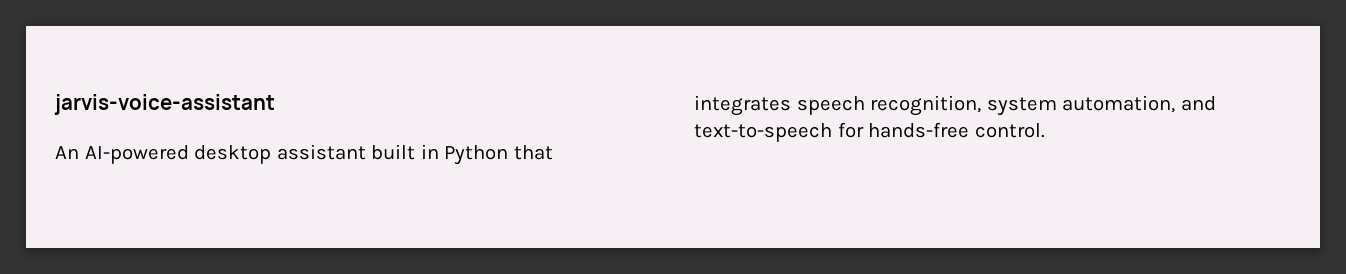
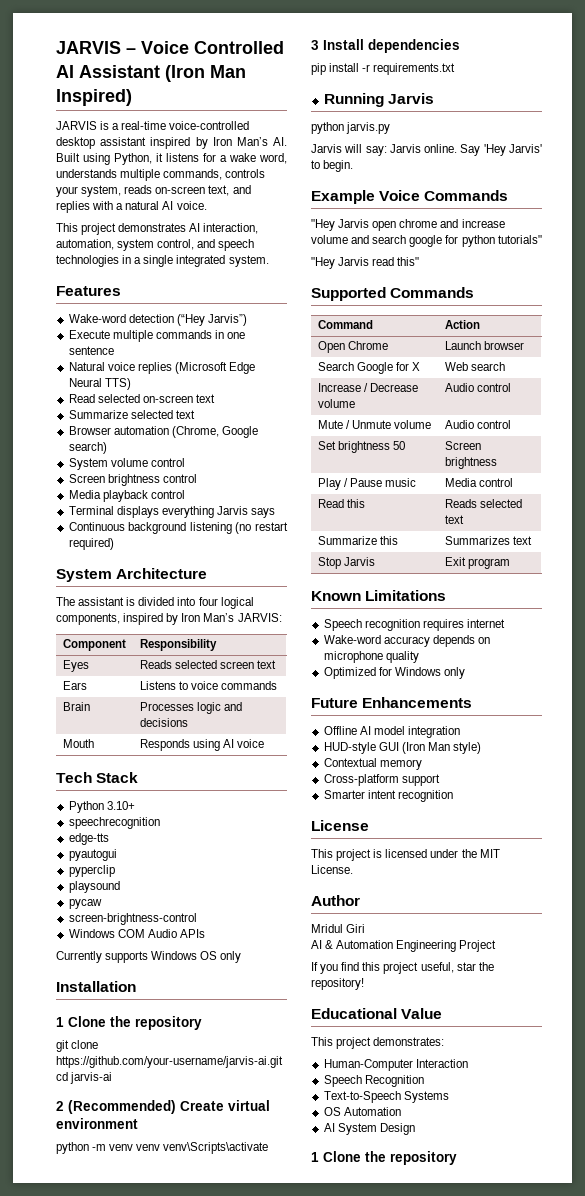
- jarvis-voice-assistant
- An AI-powered desktop assistant built in Python that integrates speech recognition, system automation, and text-to-speech for hands-free control.
+ JARVIS – Voice Controlled AI Assistant (Iron Man Inspired)
+ JARVIS is a real-time voice-controlled desktop assistant inspired by Iron Man’s AI. Built using Python, it listens for a wake word, understands multiple commands, controls your system, reads on-screen text, and replies with a natural AI voice.
+ This project demonstrates AI interaction, automation, system control, and speech technologies in a single integrated system.
+ Features
+ Wake-word detection (“Hey Jarvis”)
+ Execute multiple commands in one sentence
+ Natural voice replies (Microsoft Edge Neural TTS)
+ Read selected on-screen text
+ Summarize selected text
+ Browser automation (Chrome, Google search)
+ System volume control
+ Screen brightness control
+ Media playback control
+ Terminal displays everything Jarvis says
+ Continuous background listening (no restart required)
+ System Architecture
+ The assistant is divided into four logical components, inspired by Iron Man’s JARVIS:
+ Component | Responsibility
+ Eyes | Reads selected screen text
+ Ears | Listens to voice commands
+ Brain | Processes logic and decisions
+ Mouth | Responds using AI voice
+ Tech Stack
+ Python 3.10+
+ speechrecognition
+ edge-tts
+ pyautogui
+ pyperclip
+ playsound
+ pycaw
+ screen-brightness-control
+ Windows COM Audio APIs
+ Currently supports Windows OS only
+ Installation
+ 1 Clone the repository
+ git clone https://github.com/your-username/jarvis-ai.git cd jarvis-ai
+ 2 (Recommended) Create virtual environment
+ python -m venv venv venv\Scripts\activate
+ 3 Install dependencies
+ pip install -r requirements.txt
+ Running Jarvis
+ python jarvis.py
+ Jarvis will say: Jarvis online. Say 'Hey Jarvis' to begin.
+ Example Voice Commands
+ "Hey Jarvis open chrome and increase volume and search google for python tutorials"
+ "Hey Jarvis read this"
+ Supported Commands
+ Command | Action
+ Open Chrome | Launch browser
+ Search Google for X | Web search
+ Increase / Decrease volume | Audio control
+ Mute / Unmute volume | Audio control
+ Set brightness 50 | Screen brightness
+ Play / Pause music | Media control
+ Read this | Reads selected text
+ Summarize this | Summarizes text
+ Stop Jarvis | Exit program
+ Known Limitations
+ Speech recognition requires internet
+ Wake-word accuracy depends on microphone quality
+ Optimized for Windows only
+ Future Enhancements
+ Offline AI model integration
+ HUD-style GUI (Iron Man style)
+ Contextual memory
+ Cross-platform support
+ Smarter intent recognition
+ License
+ This project is licensed under the MIT License.
+ Author
+ Mridul Giri
+ AI & Automation Engineering Project
+ If you find this project useful, star the repository!
+ Educational Value
+ This project demonstrates:
+ Human-Computer Interaction
+ Speech Recognition
+ Text-to-Speech Systems
+ OS Automation
+ AI System Design
+ 1 Clone the repository

